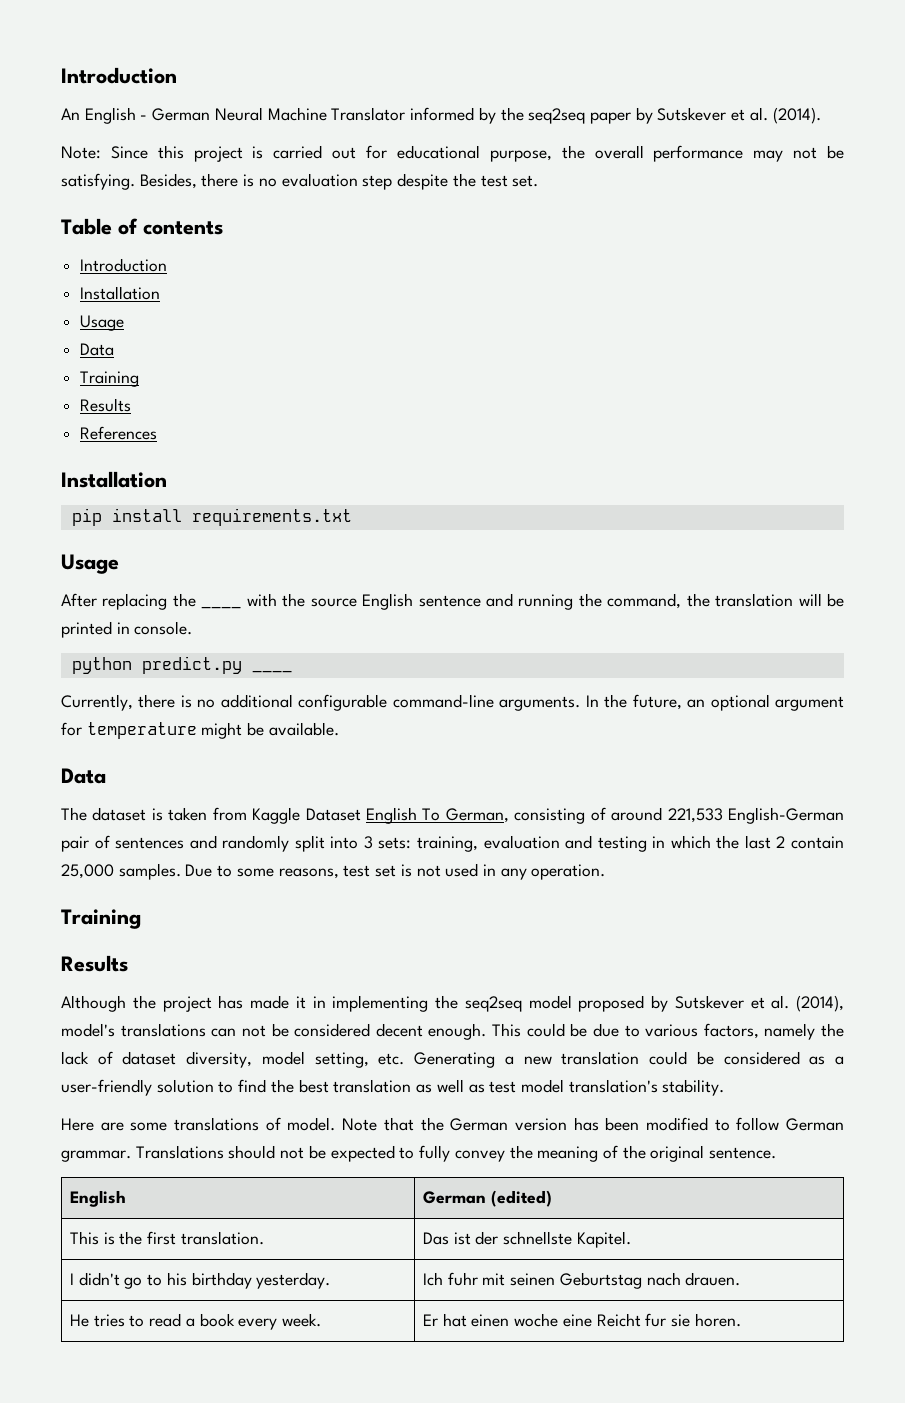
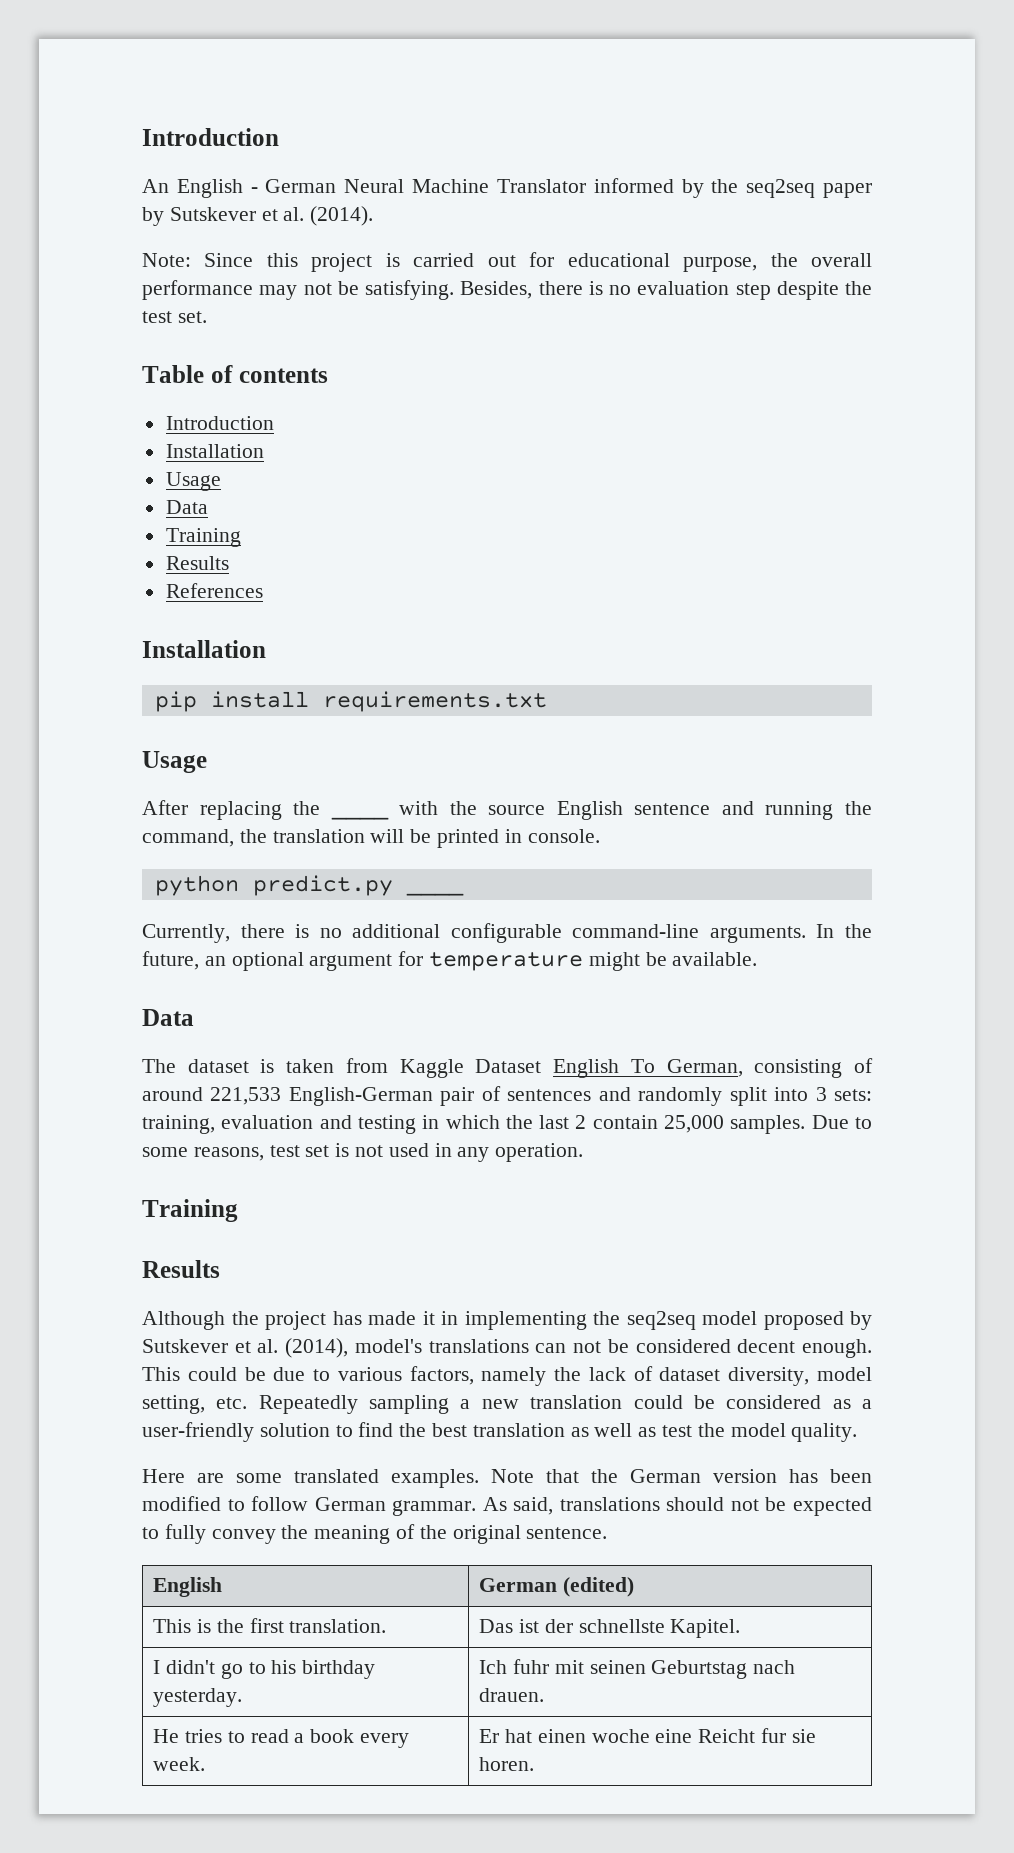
- This could be due to various factors, namely the lack of dataset diversity, model setting, etc. Generating a new translation could be considered as a user-friendly solution to find the best translation as well as test model translation's stability.
+ This could be due to various factors, namely the lack of dataset diversity, model setting, etc. Repeatedly sampling a new translation could be considered as a user-friendly solution to find the best translation as well as test the model quality.
- Here are some translations of model.
+ Here are some translated examples.
- Translations should not be expected to fully convey the meaning of the original sentence.
+ As said, translations should not be expected to fully convey the meaning of the original sentence.

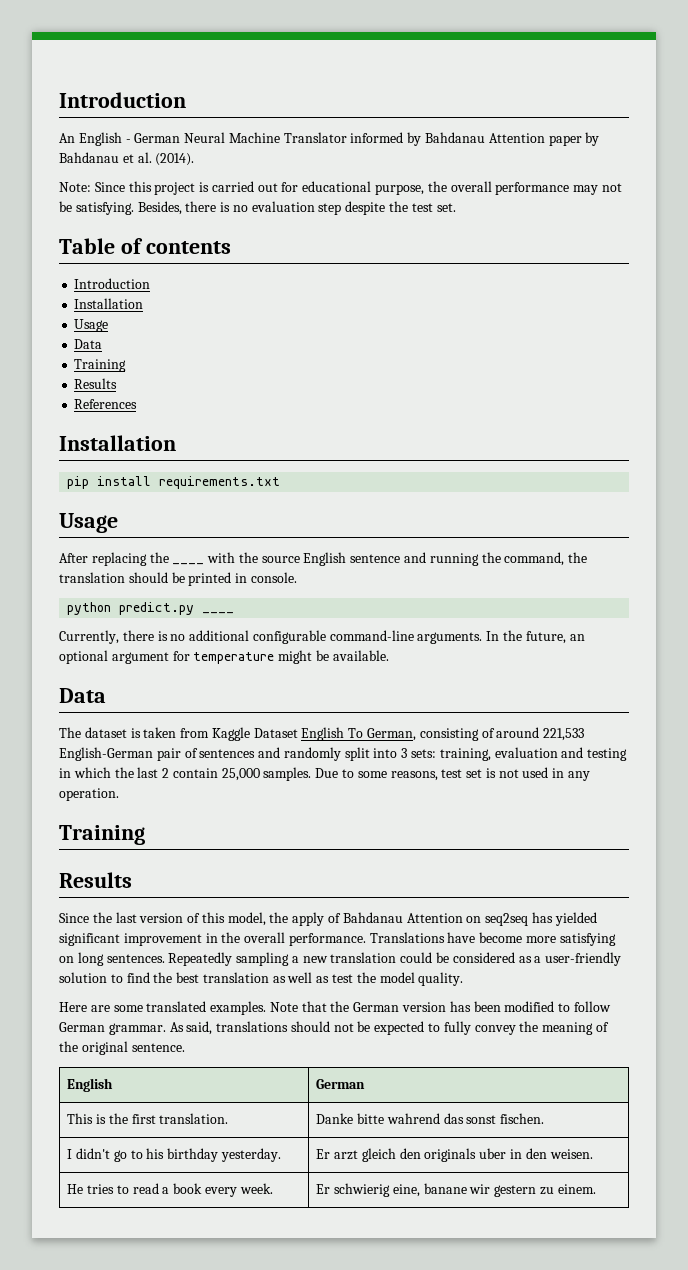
- An English - German Neural Machine Translator informed by the seq2seq paper by Sutskever et al. (2014).
+ An English - German Neural Machine Translator informed by Bahdanau Attention paper by Bahdanau et al. (2014).
- After replacing the ____ with the source English sentence and running the command, the translation will be printed in console.
+ After replacing the ____ with the source English sentence and running the command, the translation should be printed in console.
- Although the project has made it in implementing the seq2seq model proposed by Sutskever et al. (2014), model's translations can not be considered decent enough. This could be due to various factors, namely the lack of dataset diversity, model setting, etc. Repeatedly sampling a new translation could be considered as a user-friendly solution to find the best translation as well as test the model quality.
+ Since the last version of this model, the apply of Bahdanau Attention on seq2seq has yielded significant improvement in the overall performance. Translations have become more satisfying on long sentences. Repeatedly sampling a new translation could be considered as a user-friendly solution to find the best translation as well as test the model quality.
- English | German (edited)
+ English | German
- This is the first translation. | Das ist der schnellste Kapitel.
+ This is the first translation. | Danke bitte wahrend das sonst fischen.
- I didn't go to his birthday yesterday. | Ich fuhr mit seinen Geburtstag nach drauen.
+ I didn't go to his birthday yesterday. | Er arzt gleich den originals uber in den weisen.
- He tries to read a book every week. | Er hat einen woche eine Reicht fur sie horen.
+ He tries to read a book every week. | Er schwierig eine, banane wir gestern zu einem.

